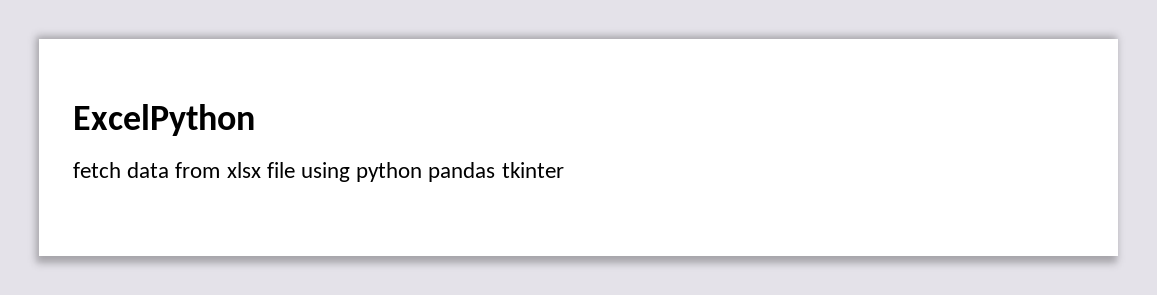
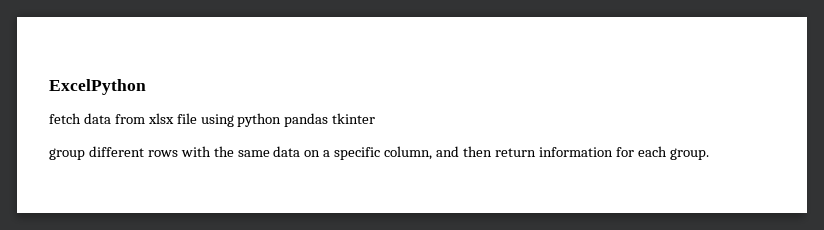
+ group different rows with the same data on a specific column, and then return information for each group.

